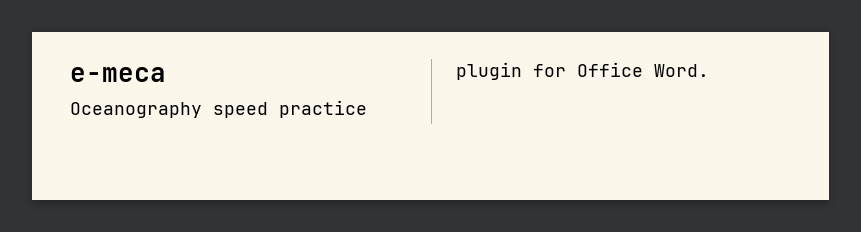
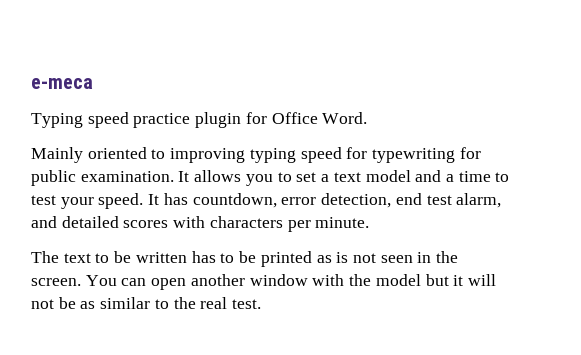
- Oceanography speed practice plugin for Office Word.
+ Typing speed practice plugin for Office Word.
+ Mainly oriented to improving typing speed for typewriting for public examination. It allows you to set a text model and a time to test your speed. It has countdown, error detection, end test alarm, and detailed scores with characters per minute.
+ The text to be written has to be printed as is not seen in the screen. You can open another window with the model but it will not be as similar to the real test.

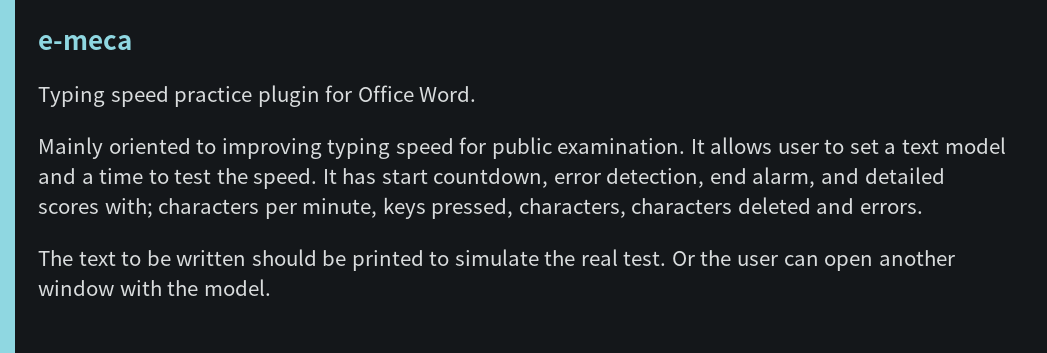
- Mainly oriented to improving typing speed for typewriting for public examination.
+ Mainly oriented to improving typing speed for public examination.
- It allows you to set a text model and a time to test your speed.
+ It allows user to set a text model and a time to test the speed.
- It has countdown, error detection, end test alarm, and detailed scores with characters per minute.
+ It has start countdown, error detection, end alarm, and detailed scores with; characters per minute, keys pressed, characters, characters deleted and errors.
- The text to be written has to be printed as is not seen in the screen. You can open another window with the model but it will not be as similar to the real test.
+ The text to be written should be printed to simulate the real test. Or the user can open another window with the model.

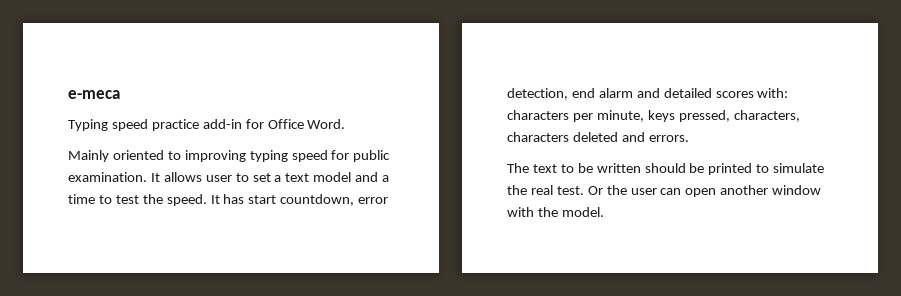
- Typing speed practice plugin for Office Word.
+ Typing speed practice add-in for Office Word.
- It has start countdown, error detection, end alarm, and detailed scores with; characters per minute, keys pressed, characters, characters deleted and errors.
+ It has start countdown, error detection, end alarm and detailed scores with: characters per minute, keys pressed, characters, characters deleted and errors.

